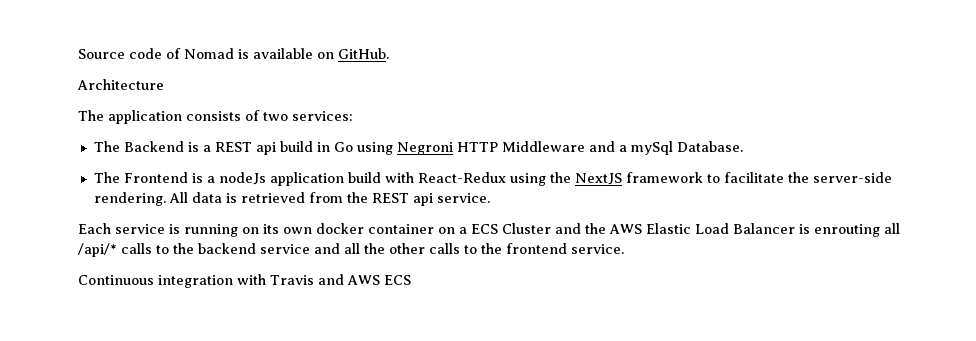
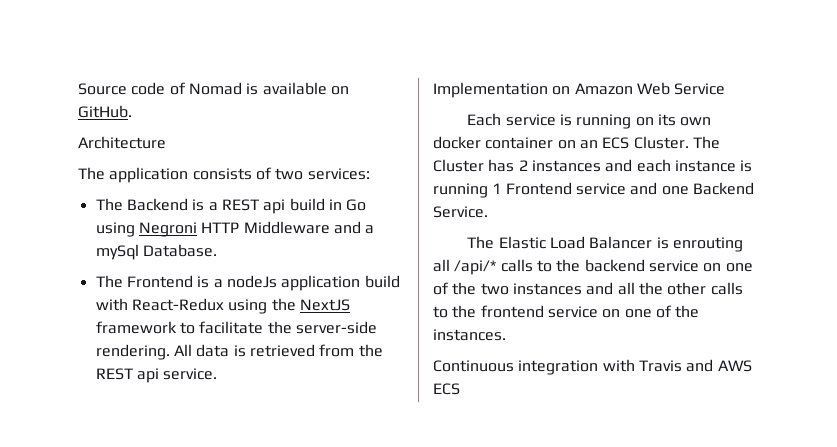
+ Implementation on Amazon Web Service
- Each service is running on its own docker container on a ECS Cluster and the AWS Elastic Load Balancer is enrouting all /api/* calls to the backend service and all the other calls to the frontend service.
+ Each service is running on its own docker container on an ECS Cluster. The Cluster has 2 instances and each instance is running 1 Frontend service and one Backend Service.
+ The Elastic Load Balancer is enrouting all /api/* calls to the backend service on one of the two instances and all the other calls to the frontend service on one of the instances.

